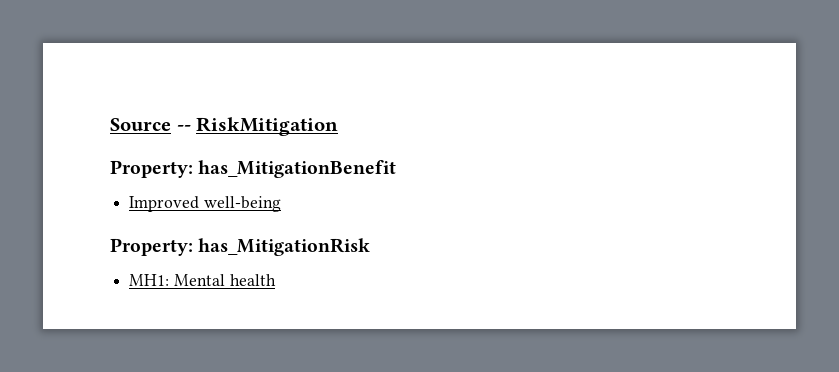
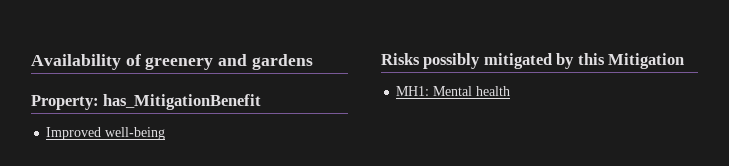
- Source -- RiskMitigation
+ Availability of greenery and gardens
- Property: has_MitigationRisk
+ Risks possibly mitigated by this Mitigation

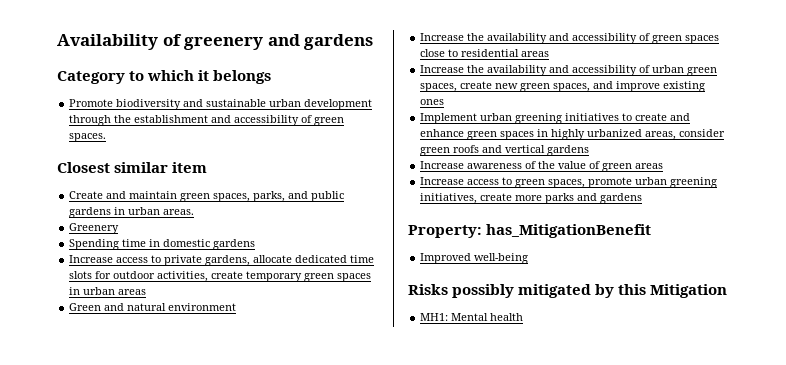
+ Category to which it belongs
+ Promote biodiversity and sustainable urban development through the establishment and accessibility of green spaces.
+ Closest similar item
+ Create and maintain green spaces, parks, and public gardens in urban areas.
+ Greenery
+ Spending time in domestic gardens
+ Increase access to private gardens, allocate dedicated time slots for outdoor activities, create temporary green spaces in urban areas
+ Green and natural environment
+ Increase the availability and accessibility of green spaces close to residential areas
+ Increase the availability and accessibility of urban green spaces, create new green spaces, and improve existing ones
+ Implement urban greening initiatives to create and enhance green spaces in highly urbanized areas, consider green roofs and vertical gardens
+ Increase awareness of the value of green areas
+ Increase access to green spaces, promote urban greening initiatives, create more parks and gardens

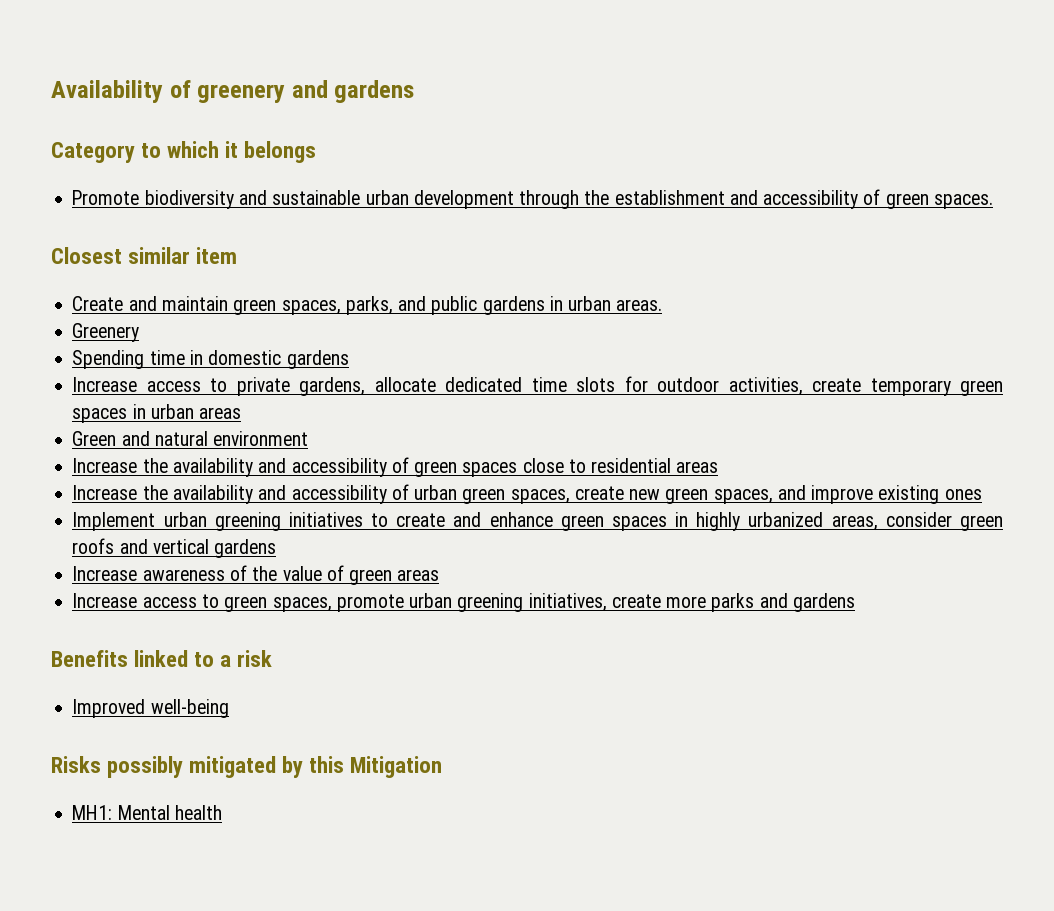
- Property: has_MitigationBenefit
+ Benefits linked to a risk

